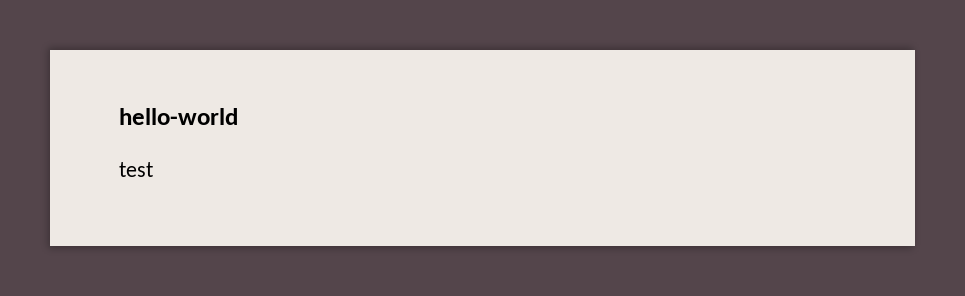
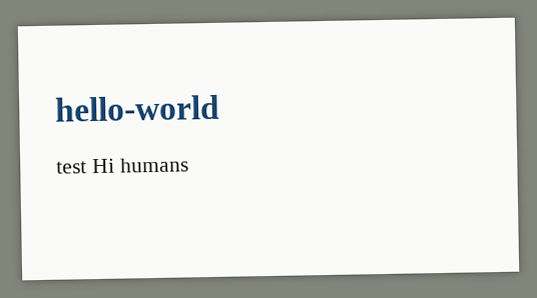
- test
+ test Hi humans

